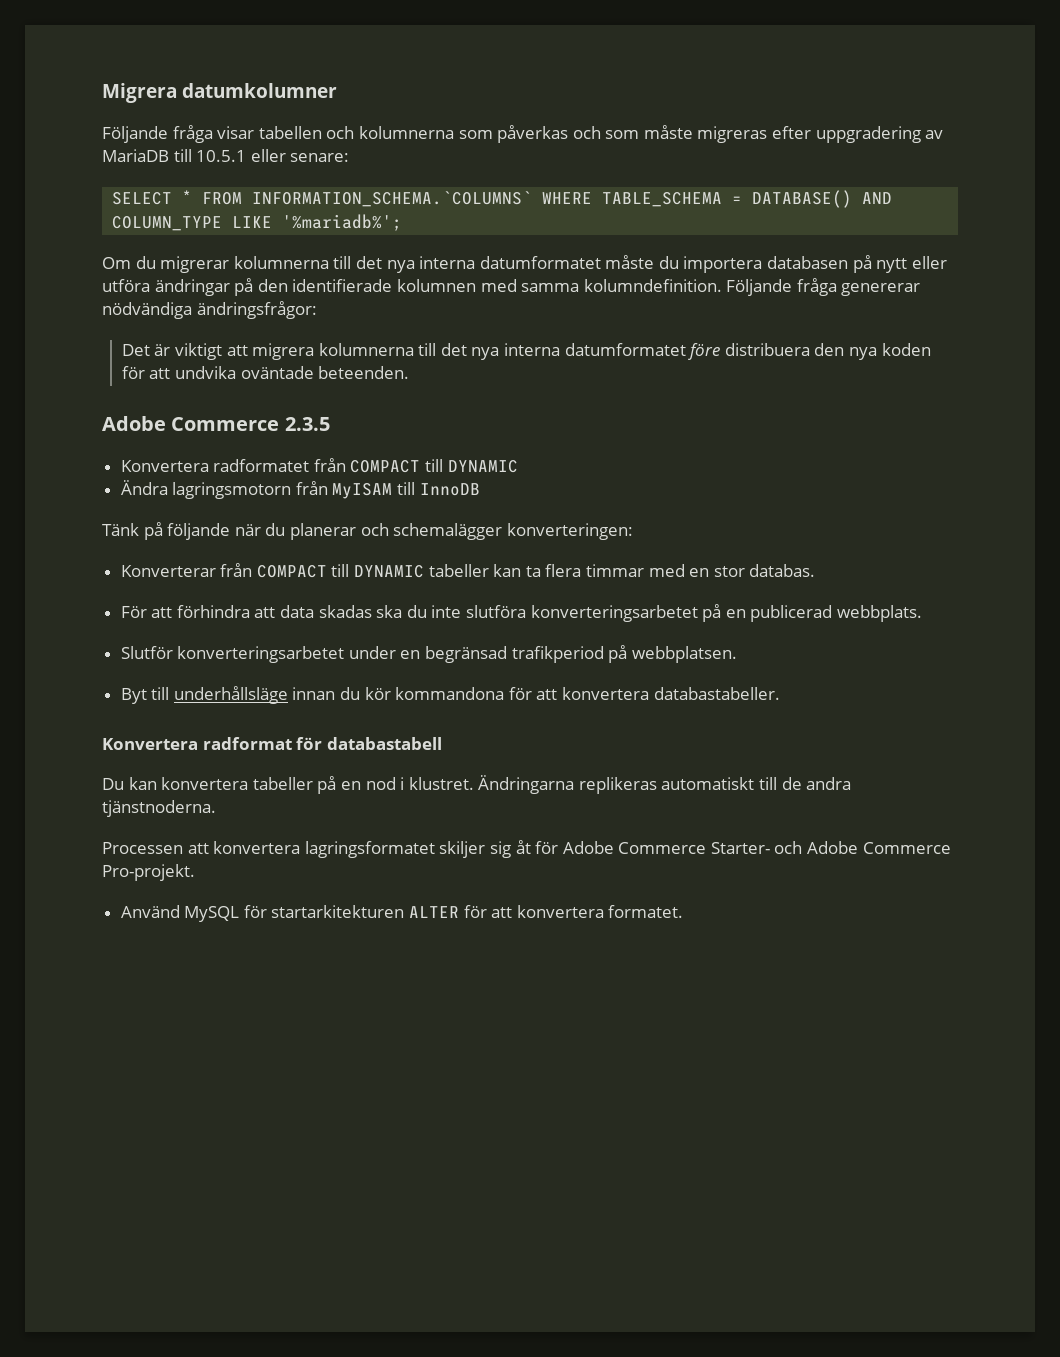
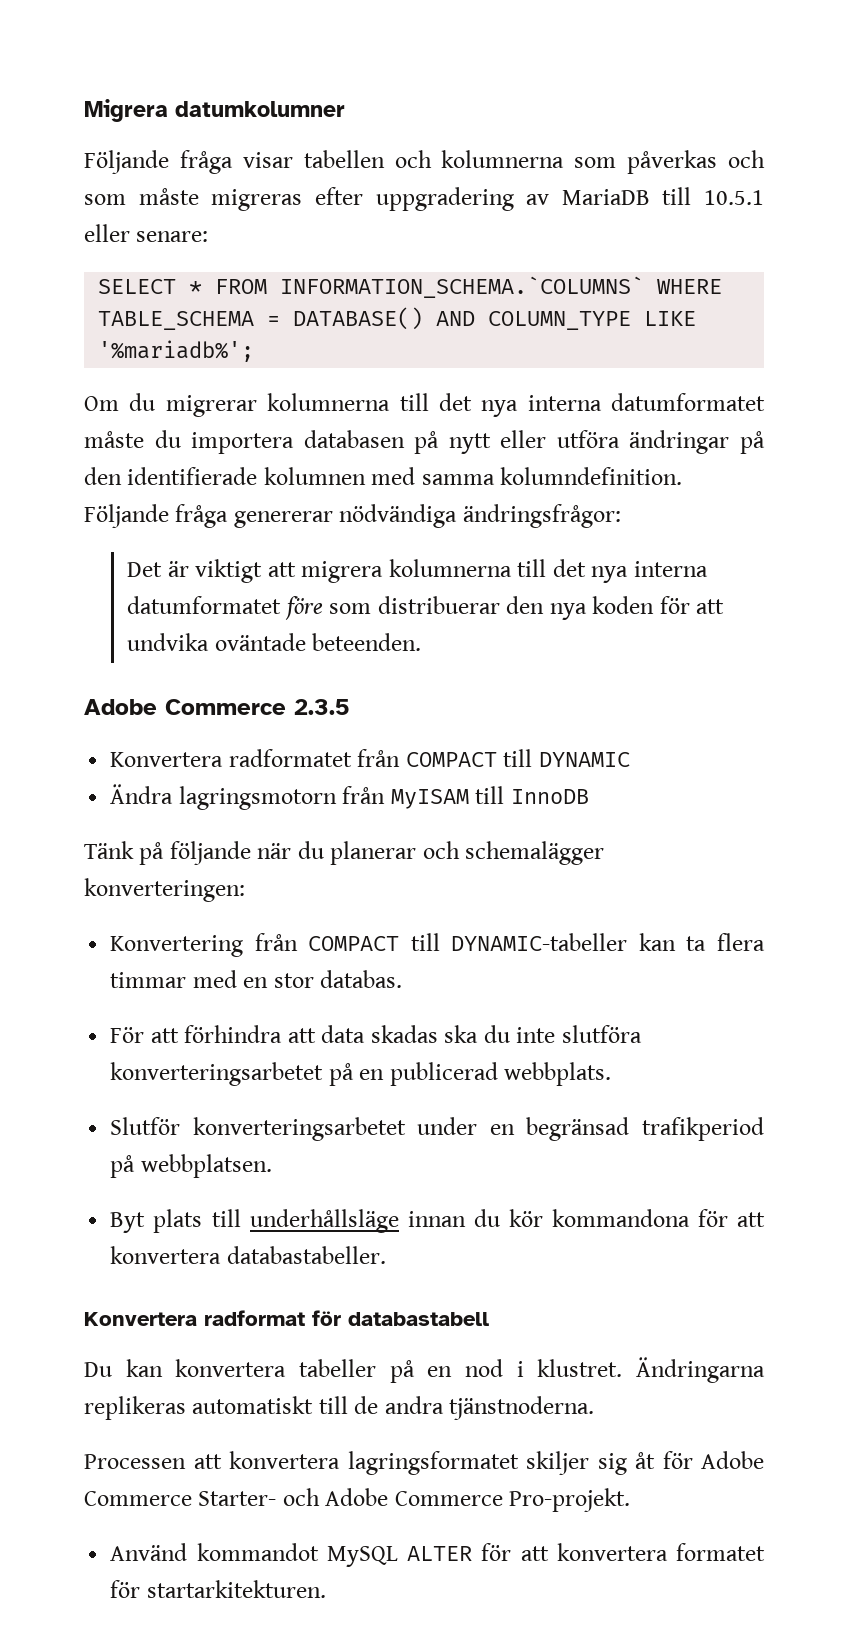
- Det är viktigt att migrera kolumnerna till det nya interna datumformatet före distribuera den nya koden för att undvika oväntade beteenden.
+ Det är viktigt att migrera kolumnerna till det nya interna datumformatet före som distribuerar den nya koden för att undvika oväntade beteenden.
- Konverterar från COMPACT till DYNAMIC tabeller kan ta flera timmar med en stor databas.
+ Konvertering från COMPACT till DYNAMIC-tabeller kan ta flera timmar med en stor databas.
- Byt till underhållsläge innan du kör kommandona för att konvertera databastabeller.
+ Byt plats till underhållsläge innan du kör kommandona för att konvertera databastabeller.
- Använd MySQL för startarkitekturen ALTER för att konvertera formatet.
+ Använd kommandot MySQL ALTER för att konvertera formatet för startarkitekturen.

